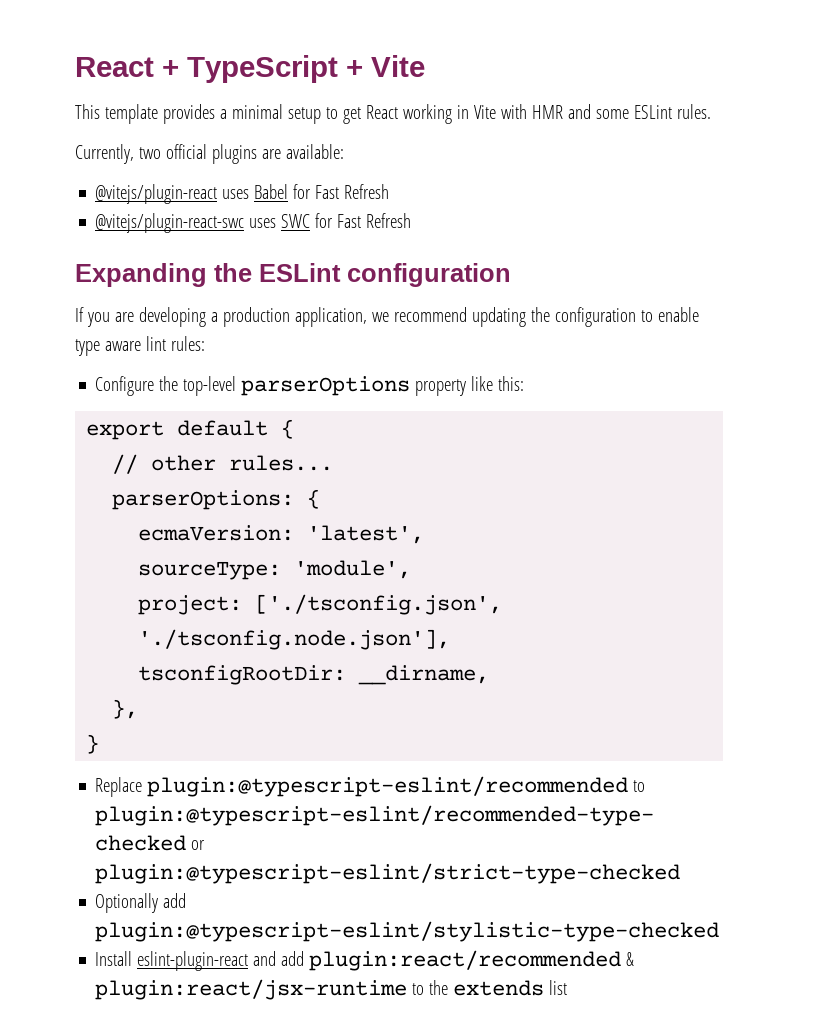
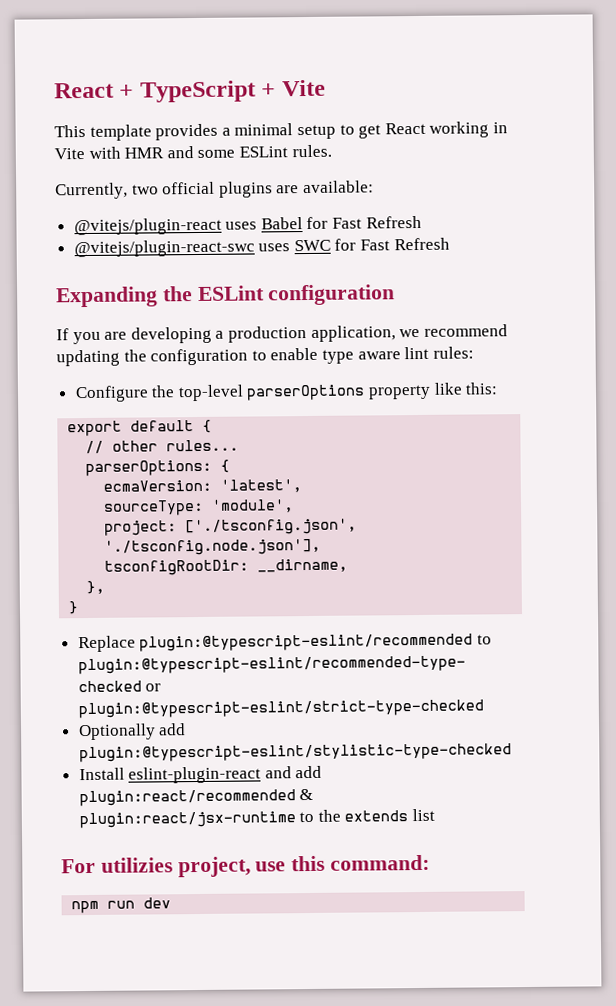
+ For utilizies project, use this command:
+ npm run dev

